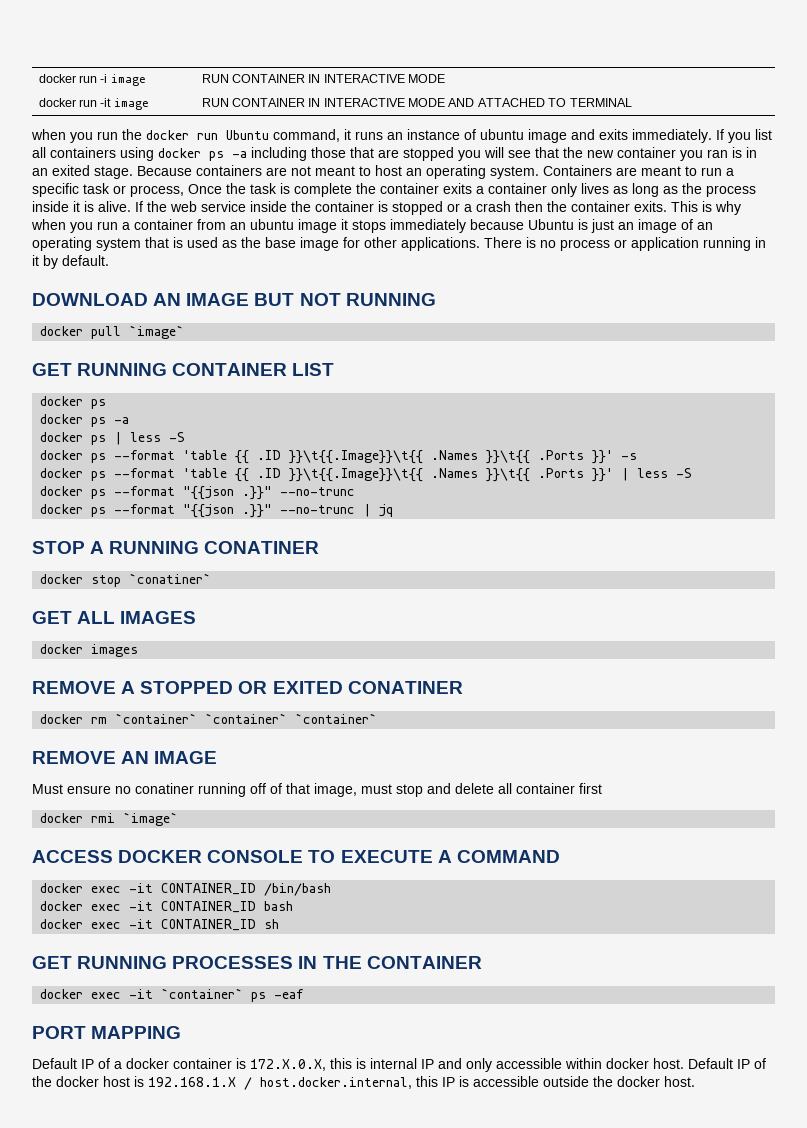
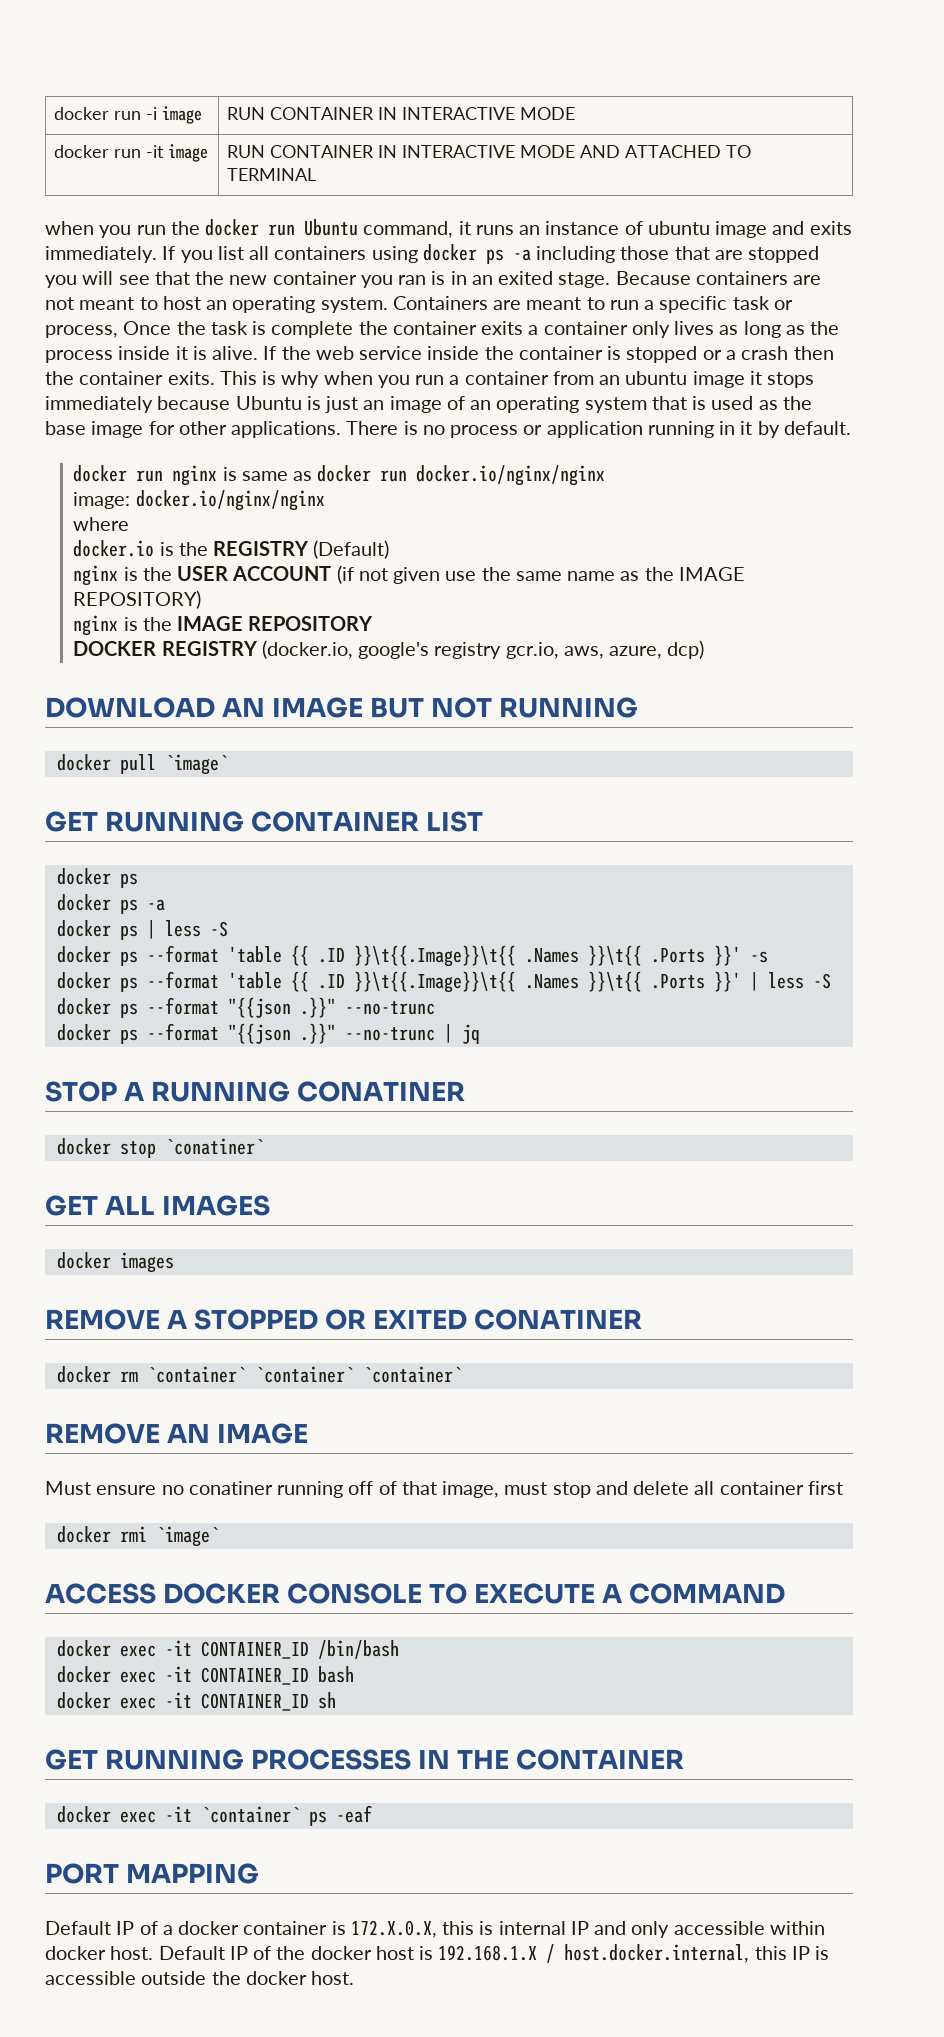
+ docker run nginx is same as docker run docker.io/nginx/nginx
+ image: docker.io/nginx/nginx
+ where
+ docker.io is the REGISTRY (Default)
+ nginx is the USER ACCOUNT (if not given use the same name as the IMAGE REPOSITORY)
+ nginx is the IMAGE REPOSITORY
+ DOCKER REGISTRY (docker.io, google's registry gcr.io, aws, azure, dcp)

